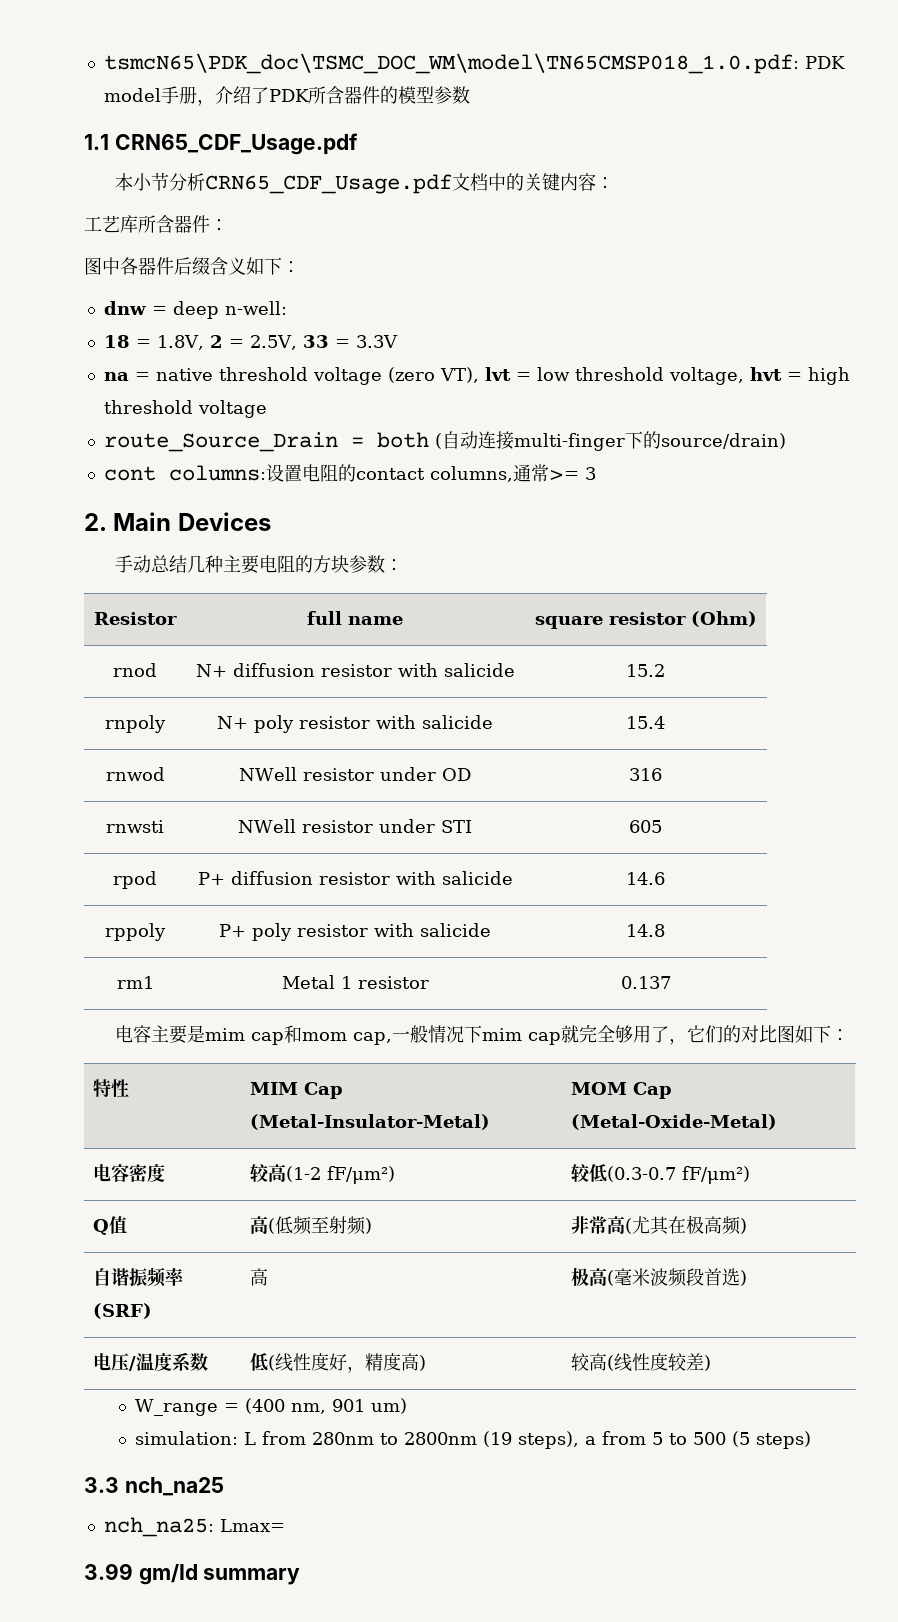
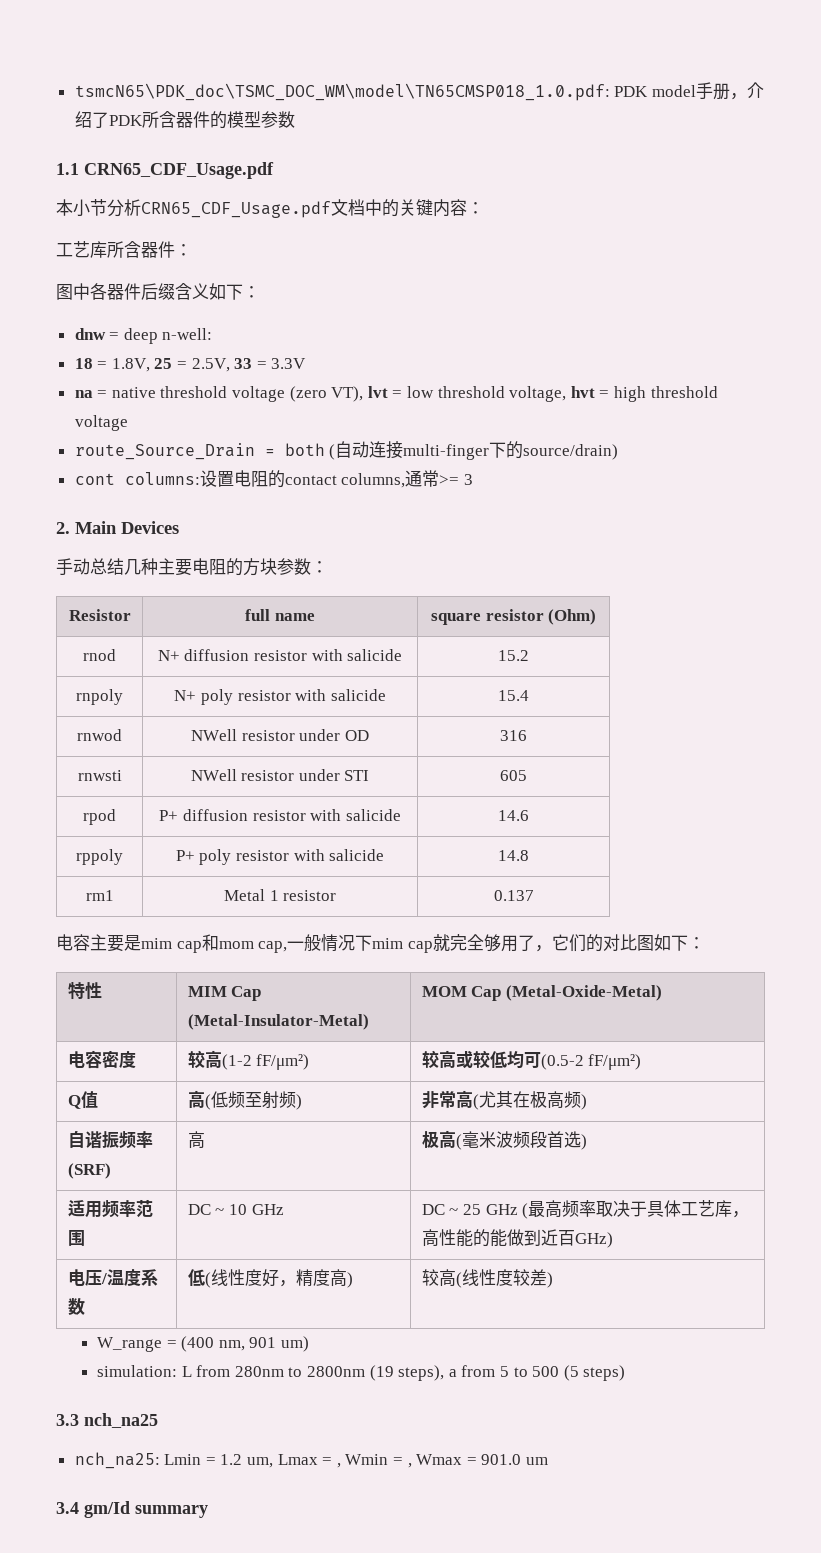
- 18 = 1.8V, 2 = 2.5V, 33 = 3.3V
+ 18 = 1.8V, 25 = 2.5V, 33 = 3.3V
- 电容密度 | 较高(1-2 fF/μm²) | 较低(0.3-0.7 fF/μm²)
+ 电容密度 | 较高(1-2 fF/μm²) | 较高或较低均可(0.5-2 fF/μm²)
+ 适用频率范围 | DC ~ 10 GHz | DC ~ 25 GHz (最高频率取决于具体工艺库，高性能的能做到近百GHz)
- nch_na25: Lmax=
- 3.99 gm/Id summary
+ nch_na25: Lmin = 1.2 um, Lmax = , Wmin = , Wmax = 901.0 um
+ 3.4 gm/Id summary

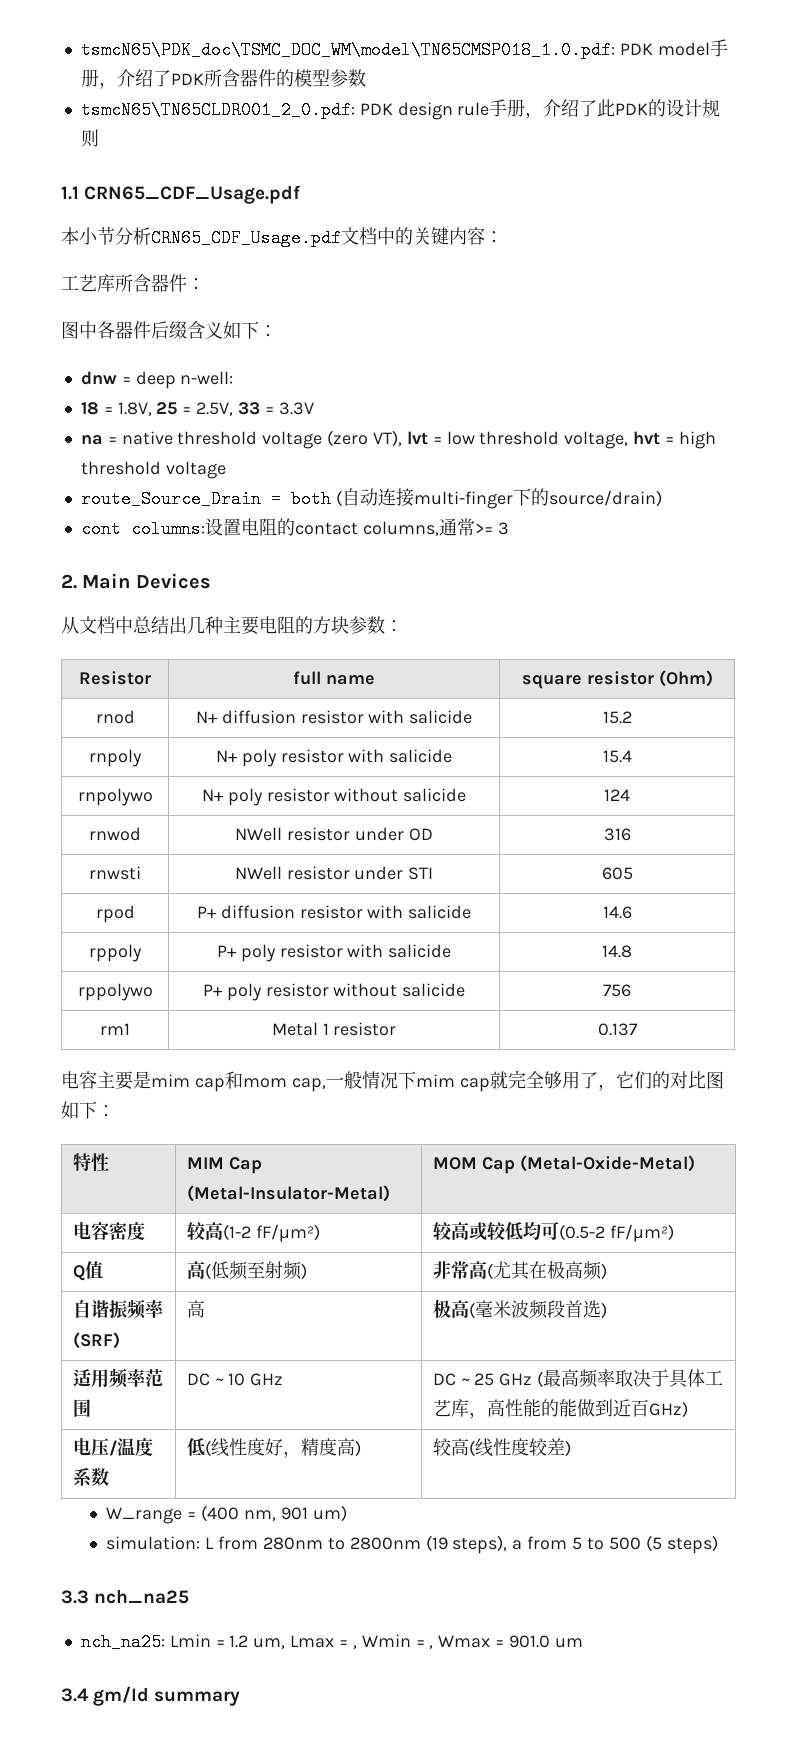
+ tsmcN65\TN65CLDR001_2_0.pdf: PDK design rule手册，介绍了此PDK的设计规则
- 手动总结几种主要电阻的方块参数：
+ 从文档中总结出几种主要电阻的方块参数：
+ rnpolywo | N+ poly resistor without salicide | 124
+ rppolywo | P+ poly resistor without salicide | 756

